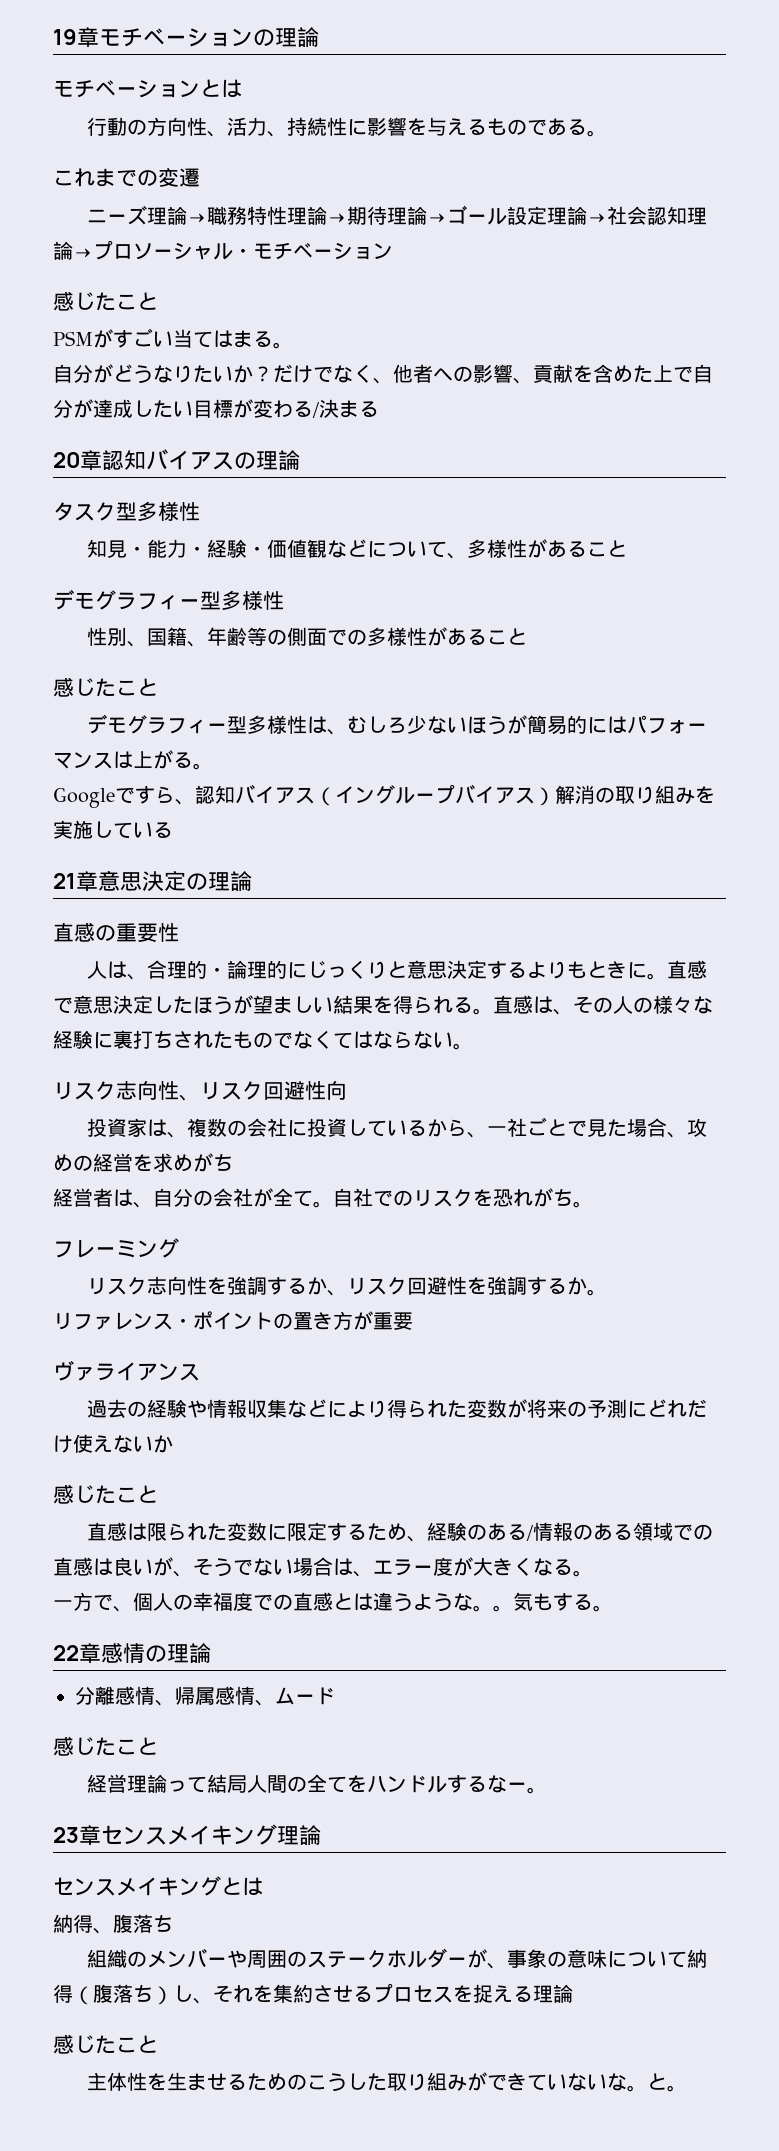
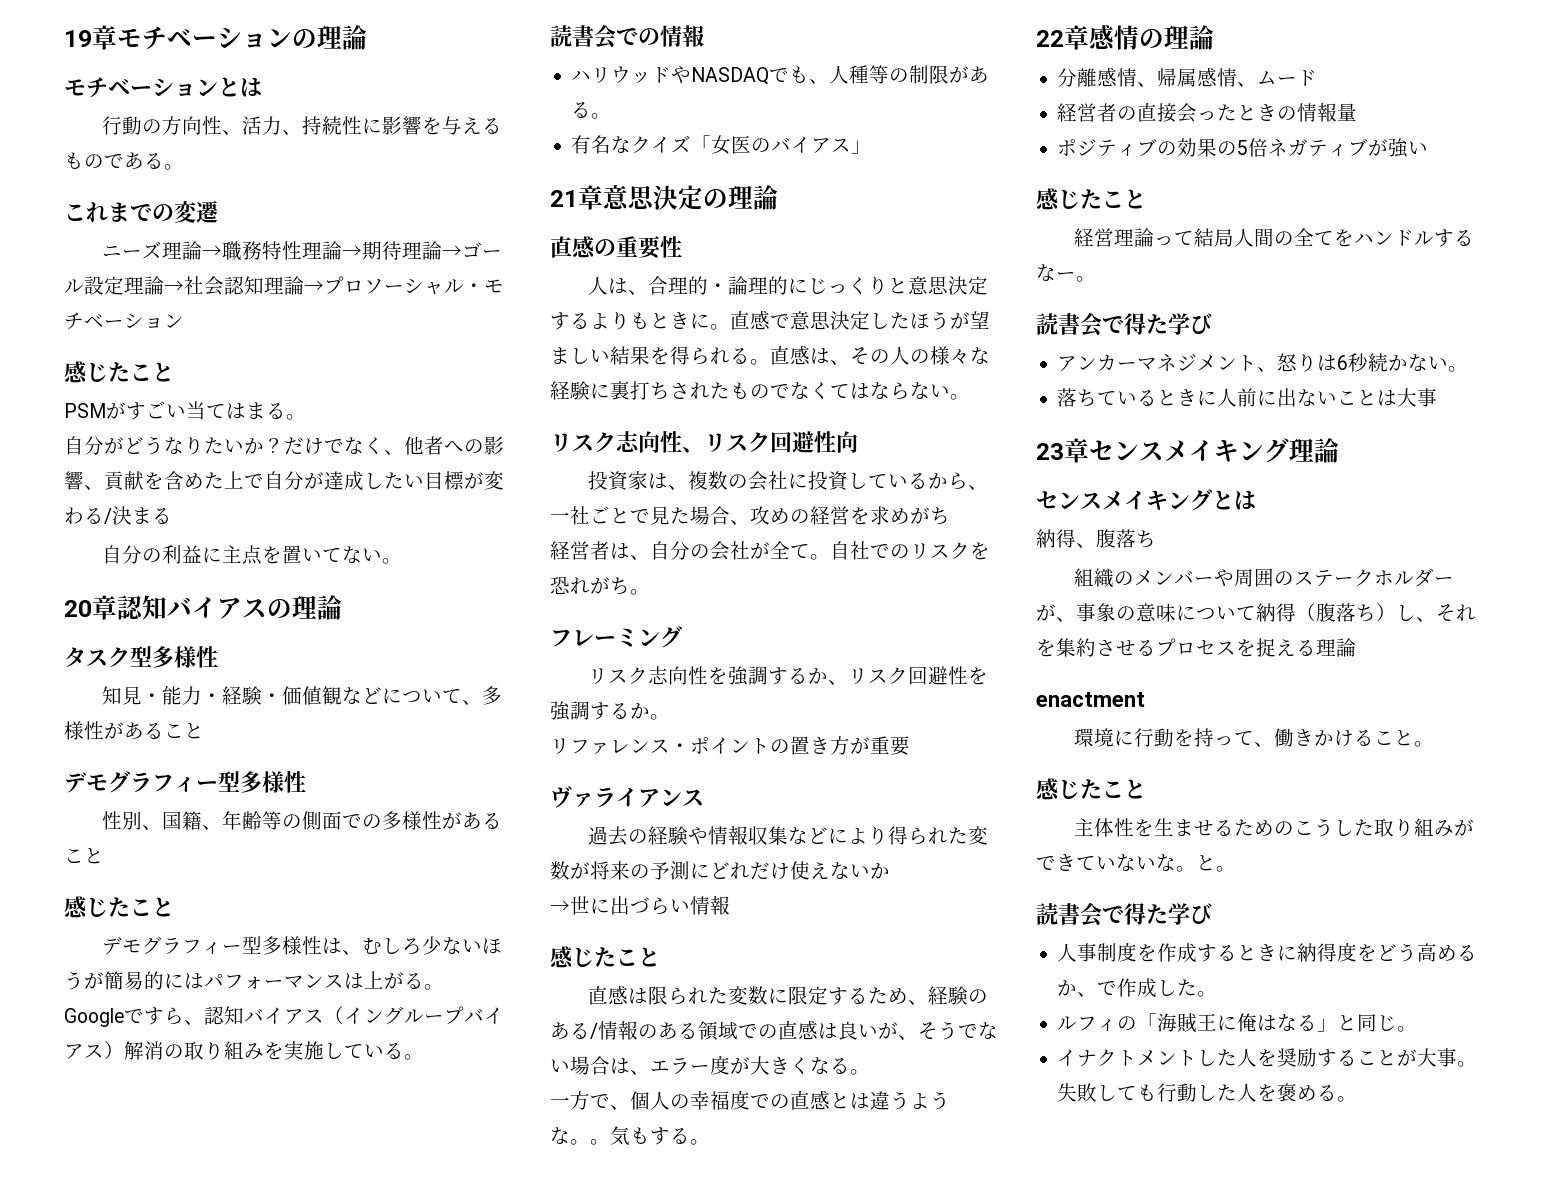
+ 自分の利益に主点を置いてない。
- Googleですら、認知バイアス（イングループバイアス）解消の取り組みを実施している
+ Googleですら、認知バイアス（イングループバイアス）解消の取り組みを実施している。
+ 読書会での情報
+ ハリウッドやNASDAQでも、人種等の制限がある。
+ 有名なクイズ「女医のバイアス」
+ →世に出づらい情報
+ 経営者の直接会ったときの情報量
+ ポジティブの効果の5倍ネガティブが強い
  経営理論って結局人間の全てをハンドルするなー。
+ 読書会で得た学び
+ アンカーマネジメント、怒りは6秒続かない。
+ 落ちているときに人前に出ないことは大事
+ enactment
+ 環境に行動を持って、働きかけること。
  主体性を生ませるためのこうした取り組みができていないな。と。
+ 読書会で得た学び
+ 人事制度を作成するときに納得度をどう高めるか、で作成した。
+ ルフィの「海賊王に俺はなる」と同じ。
+ イナクトメントした人を奨励することが大事。失敗しても行動した人を褒める。

